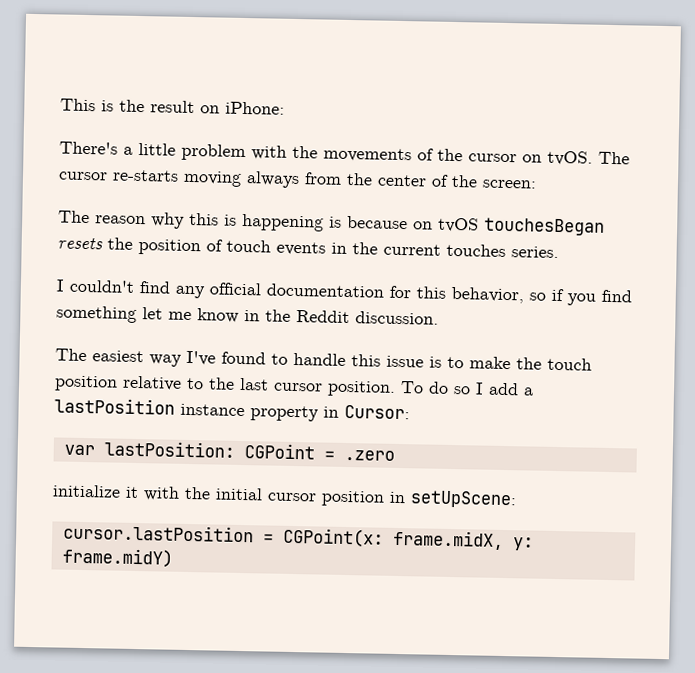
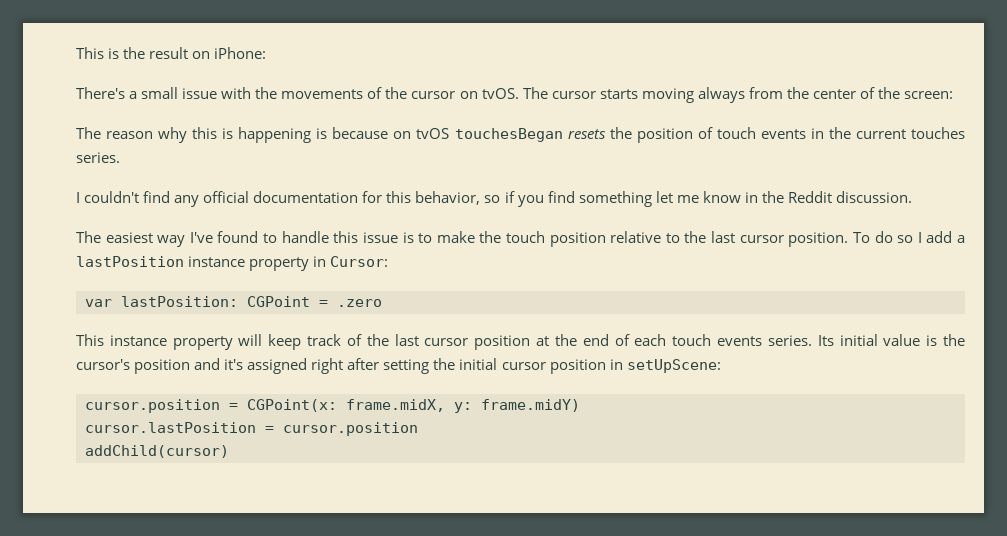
- There's a little problem with the movements of the cursor on tvOS.
+ There's a small issue with the movements of the cursor on tvOS.
- The cursor re-starts moving always from the center of the screen:
+ The cursor starts moving always from the center of the screen:
- initialize it with the initial cursor position in setUpScene:
+ This instance property will keep track of the last cursor position at the end of each touch events series. Its initial value is the cursor's position and it's assigned right after setting the initial cursor position in setUpScene:
- cursor.lastPosition = CGPoint(x: frame.midX, y: frame.midY)
+ cursor.position = CGPoint(x: frame.midX, y: frame.midY)
+ cursor.lastPosition = cursor.position
+ addChild(cursor)

